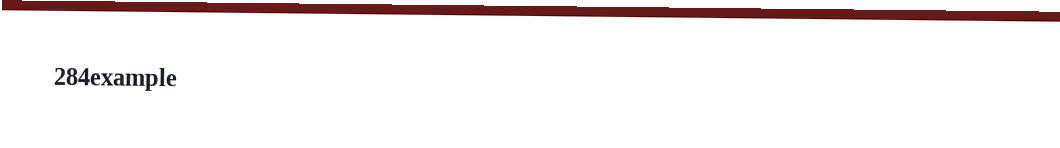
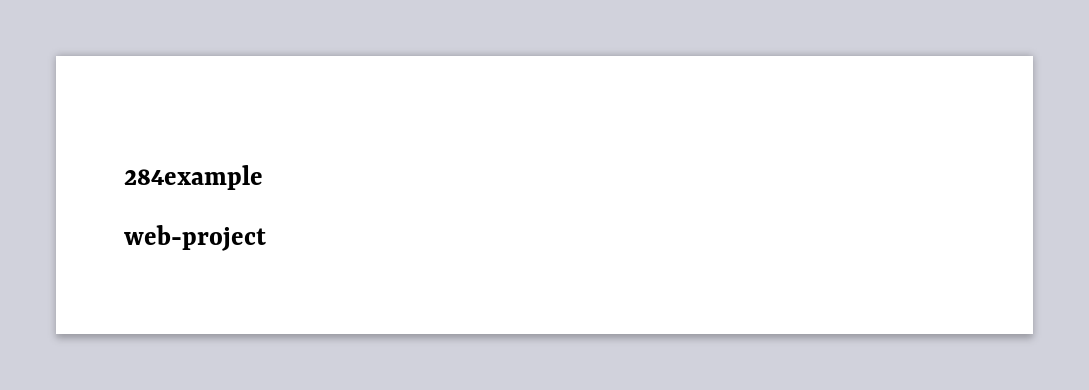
+ web-project

